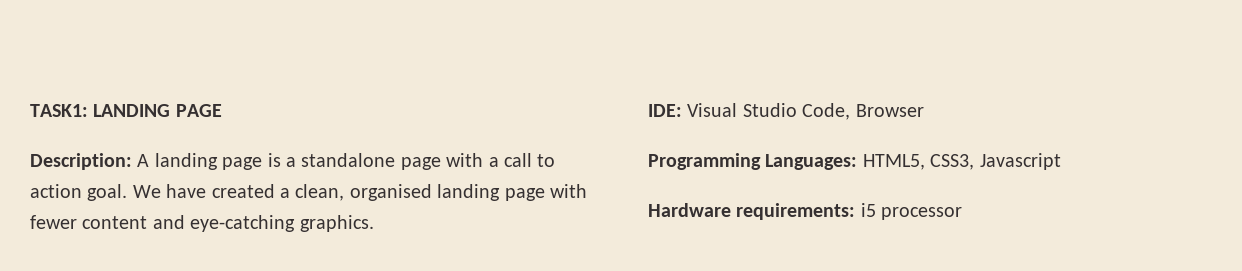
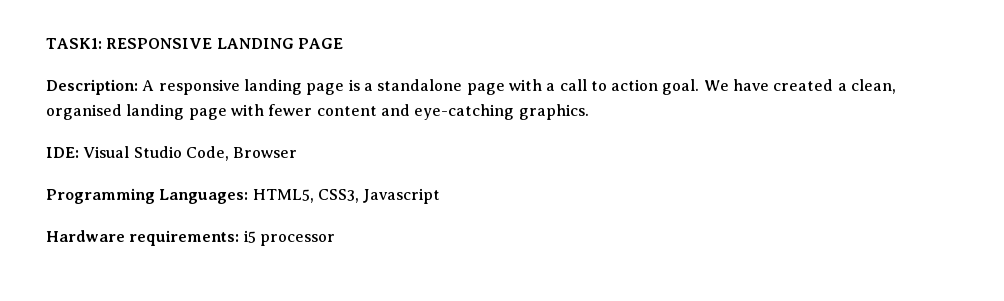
- TASK1: LANDING PAGE
+ TASK1: RESPONSIVE LANDING PAGE
- Description: A landing page is a standalone page with a call to action goal.
+ Description: A responsive landing page is a standalone page with a call to action goal.

